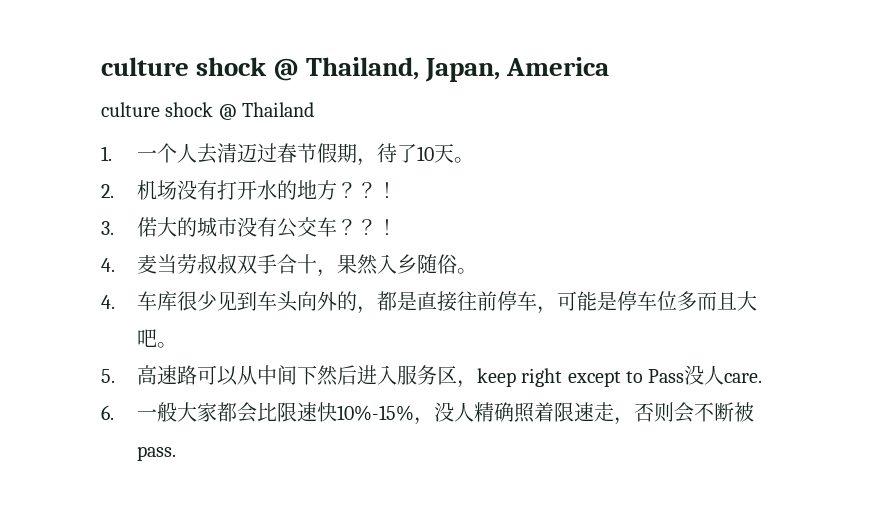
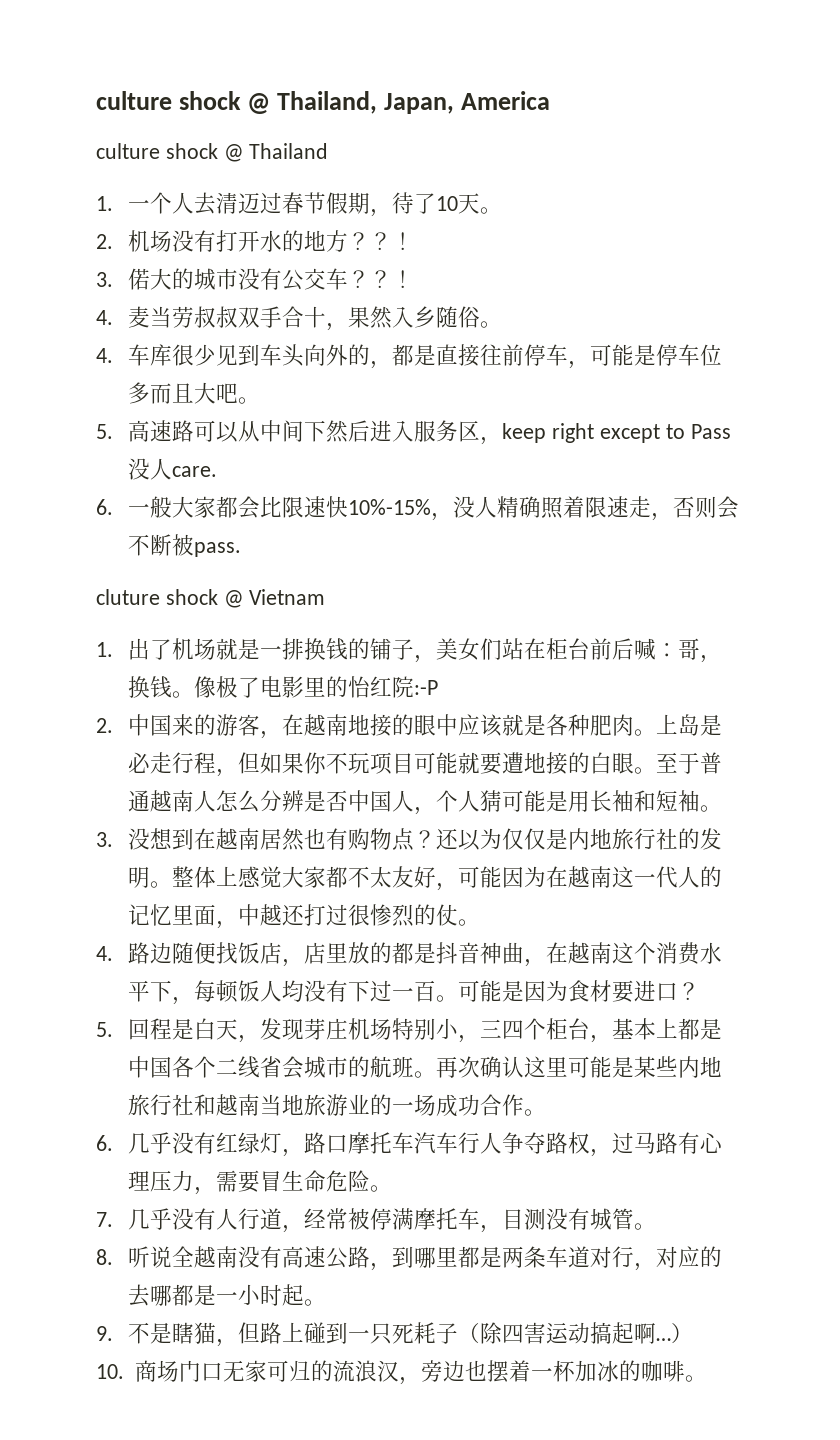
+ cluture shock @ Vietnam
+ 1.出了机场就是一排换钱的铺子，美女们站在柜台前后喊：哥，换钱。像极了电影里的怡红院:-P
+ 2.中国来的游客，在越南地接的眼中应该就是各种肥肉。上岛是必走行程，但如果你不玩项目可能就要遭地接的白眼。至于普通越南人怎么分辨是否中国人，个人猜可能是用长袖和短袖。
+ 3.没想到在越南居然也有购物点？还以为仅仅是内地旅行社的发明。整体上感觉大家都不太友好，可能因为在越南这一代人的记忆里面，中越还打过很惨烈的仗。
+ 4.路边随便找饭店，店里放的都是抖音神曲，在越南这个消费水平下，每顿饭人均没有下过一百。可能是因为食材要进口？
+ 5.回程是白天，发现芽庄机场特别小，三四个柜台，基本上都是中国各个二线省会城市的航班。再次确认这里可能是某些内地旅行社和越南当地旅游业的一场成功合作。
+ 6.几乎没有红绿灯，路口摩托车汽车行人争夺路权，过马路有心理压力，需要冒生命危险。
+ 7.几乎没有人行道，经常被停满摩托车，目测没有城管。
+ 8.听说全越南没有高速公路，到哪里都是两条车道对行，对应的去哪都是一小时起。
+ 9.不是瞎猫，但路上碰到一只死耗子（除四害运动搞起啊…）
+ 10.商场门口无家可归的流浪汉，旁边也摆着一杯加冰的咖啡。

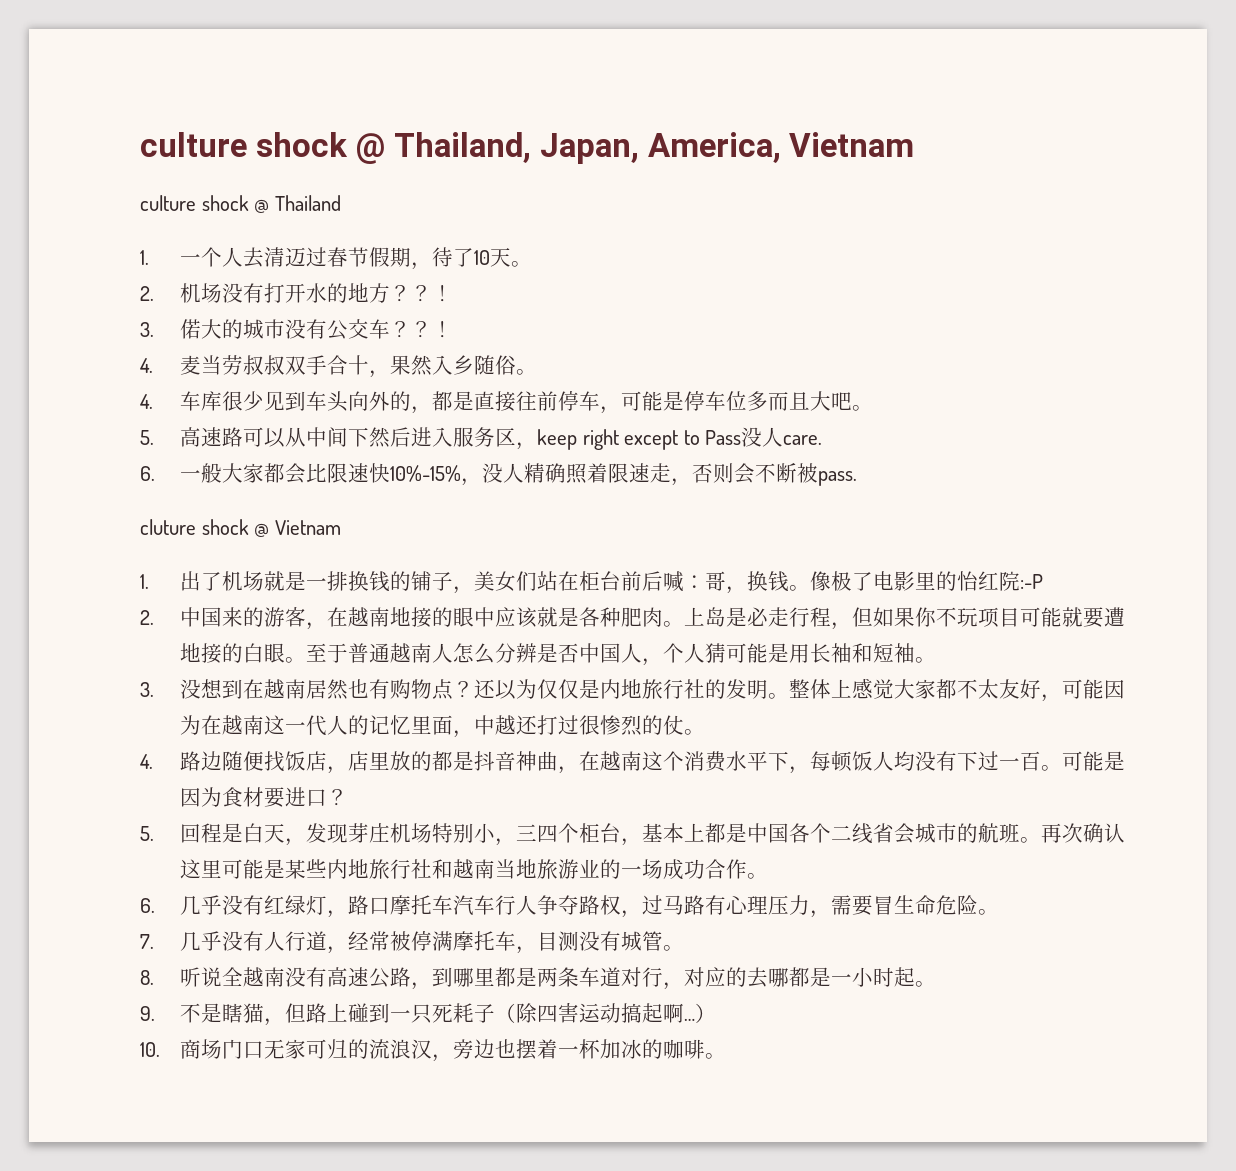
- culture shock @ Thailand, Japan, America
+ culture shock @ Thailand, Japan, America, Vietnam

